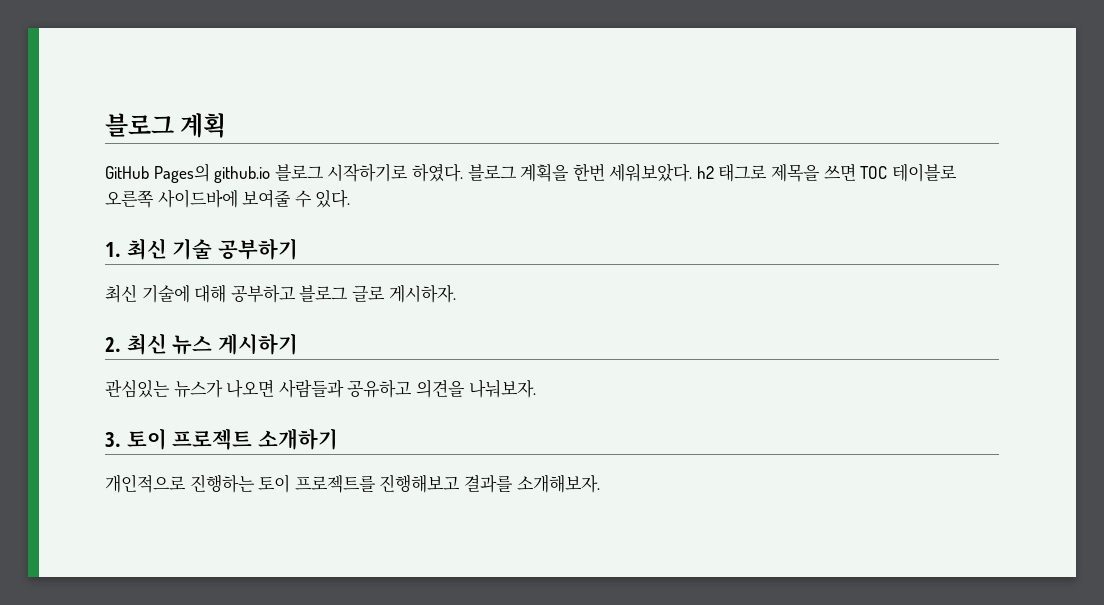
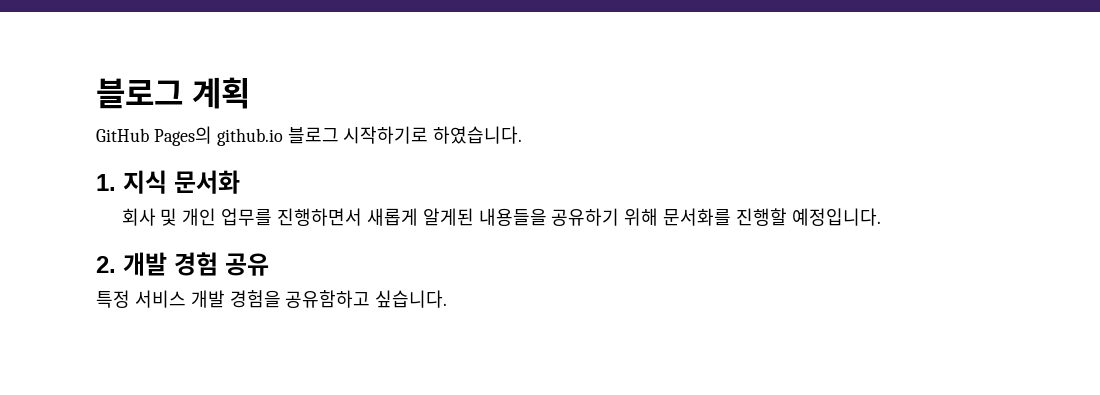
- GitHub Pages의 github.io 블로그 시작하기로 하였다. 블로그 계획을 한번 세워보았다. h2 태그로 제목을 쓰면 TOC 테이블로 오른쪽 사이드바에 보여줄 수 있다.
- 1. 최신 기술 공부하기
- 최신 기술에 대해 공부하고 블로그 글로 게시하자.
- 2. 최신 뉴스 게시하기
- 관심있는 뉴스가 나오면 사람들과 공유하고 의견을 나눠보자.
- 3. 토이 프로젝트 소개하기
- 개인적으로 진행하는 토이 프로젝트를 진행해보고 결과를 소개해보자.
+ GitHub Pages의 github.io 블로그 시작하기로 하였습니다.
+ 1. 지식 문서화
+ 회사 및 개인 업무를 진행하면서 새롭게 알게된 내용들을 공유하기 위해 문서화를 진행할 예정입니다.
+ 2. 개발 경험 공유
+ 특정 서비스 개발 경험을 공유함하고 싶습니다.

